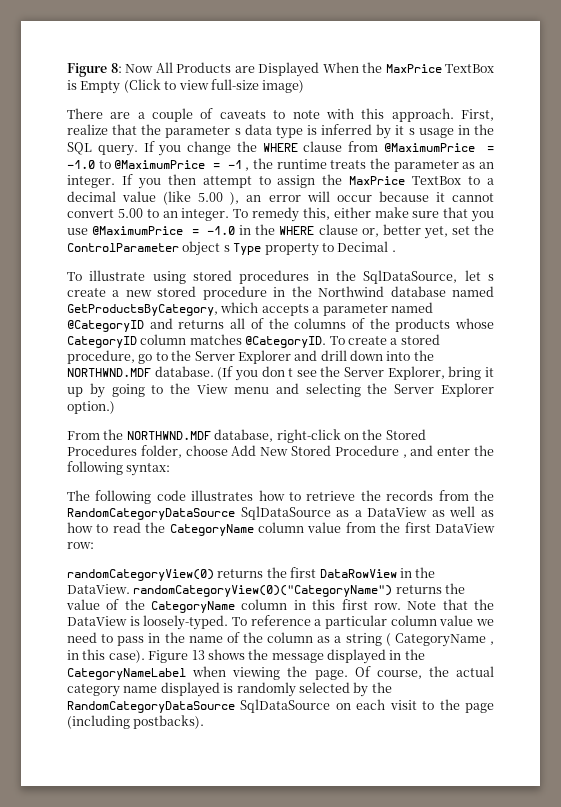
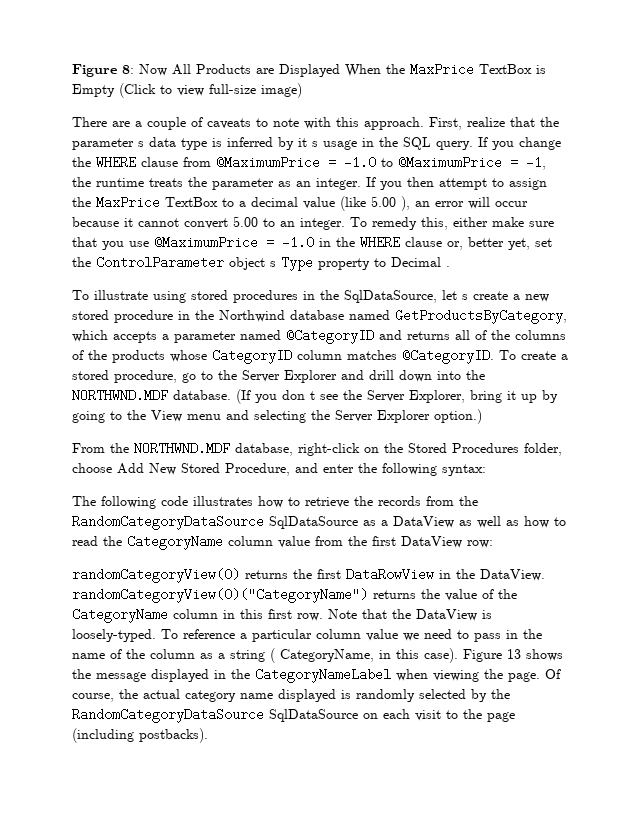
- If you change the WHERE clause from @MaximumPrice = -1.0 to @MaximumPrice = -1 , the runtime treats the parameter as an integer.
+ If you change the WHERE clause from @MaximumPrice = -1.0 to @MaximumPrice = -1, the runtime treats the parameter as an integer.
- From the NORTHWND.MDF database, right-click on the Stored Procedures folder, choose Add New Stored Procedure , and enter the following syntax:
+ From the NORTHWND.MDF database, right-click on the Stored Procedures folder, choose Add New Stored Procedure, and enter the following syntax:
- To reference a particular column value we need to pass in the name of the column as a string ( CategoryName , in this case).
+ To reference a particular column value we need to pass in the name of the column as a string ( CategoryName, in this case).

